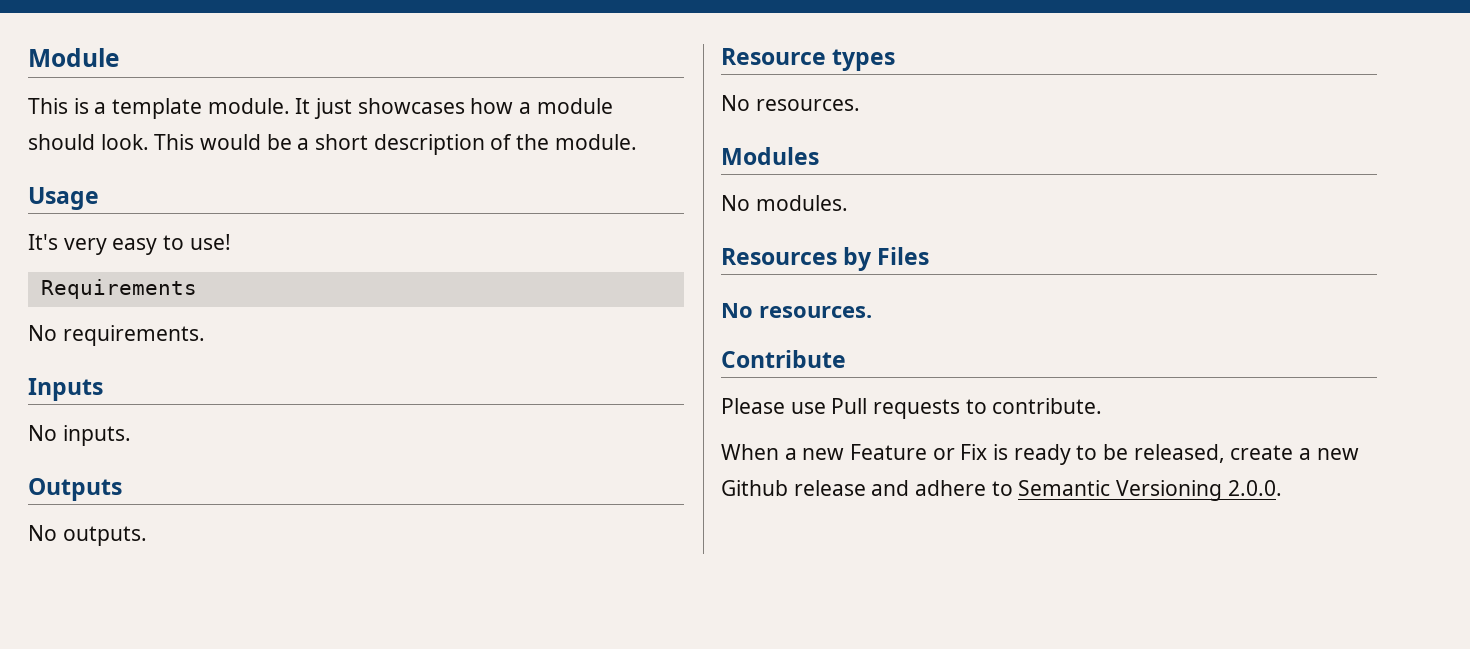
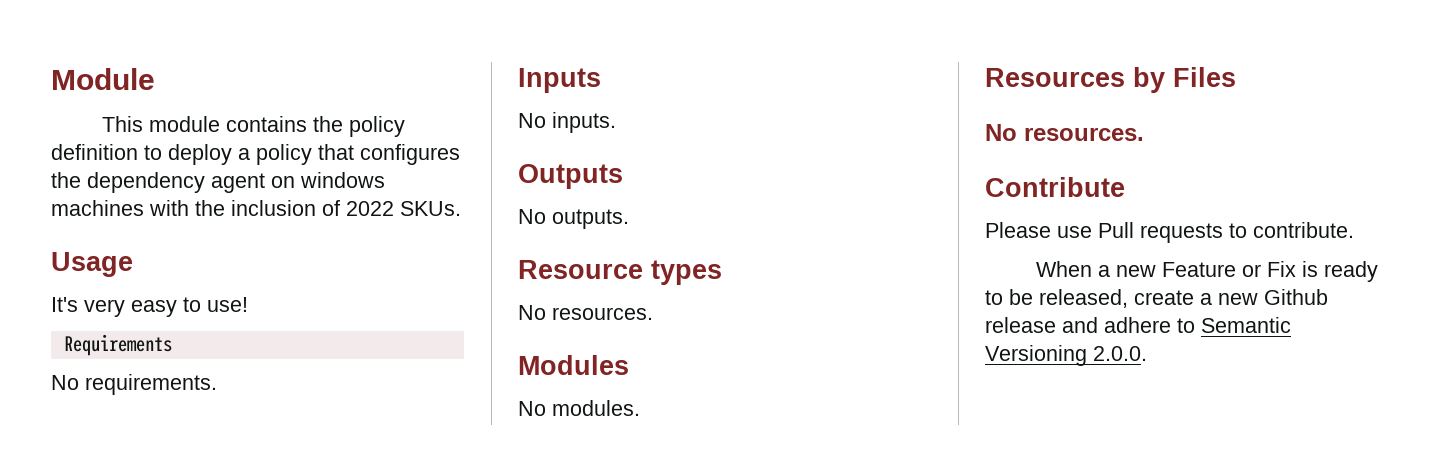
- This is a template module. It just showcases how a module should look. This would be a short description of the module.
+ This module contains the policy definition to deploy a policy that configures the dependency agent on windows machines with the inclusion of 2022 SKUs.

